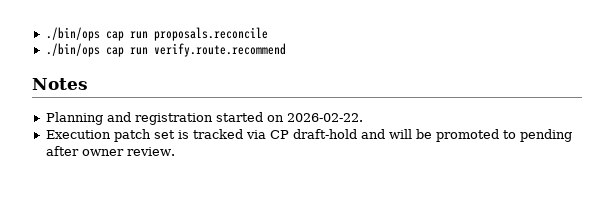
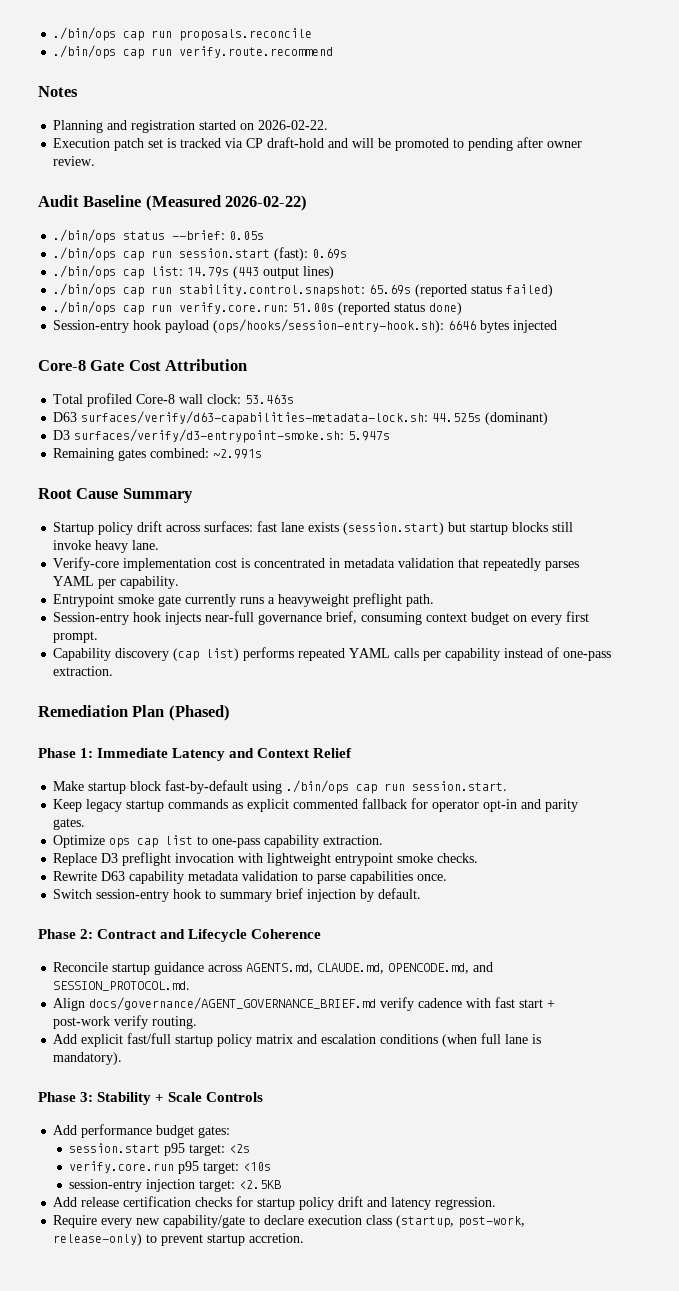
+ Audit Baseline (Measured 2026-02-22)
+ ./bin/ops status --brief: 0.05s
+ ./bin/ops cap run session.start (fast): 0.69s
+ ./bin/ops cap list: 14.79s (443 output lines)
+ ./bin/ops cap run stability.control.snapshot: 65.69s (reported status failed)
+ ./bin/ops cap run verify.core.run: 51.00s (reported status done)
+ Session-entry hook payload (ops/hooks/session-entry-hook.sh): 6646 bytes injected
+ Core-8 Gate Cost Attribution
+ Total profiled Core-8 wall clock: 53.463s
+ D63 surfaces/verify/d63-capabilities-metadata-lock.sh: 44.525s (dominant)
+ D3 surfaces/verify/d3-entrypoint-smoke.sh: 5.947s
+ Remaining gates combined: ~2.991s
+ Root Cause Summary
+ Startup policy drift across surfaces: fast lane exists (session.start) but startup blocks still invoke heavy lane.
+ Verify-core implementation cost is concentrated in metadata validation that repeatedly parses YAML per capability.
+ Entrypoint smoke gate currently runs a heavyweight preflight path.
+ Session-entry hook injects near-full governance brief, consuming context budget on every first prompt.
+ Capability discovery (cap list) performs repeated YAML calls per capability instead of one-pass extraction.
+ Remediation Plan (Phased)
+ Phase 1: Immediate Latency and Context Relief
+ Make startup block fast-by-default using ./bin/ops cap run session.start.
+ Keep legacy startup commands as explicit commented fallback for operator opt-in and parity gates.
+ Optimize ops cap list to one-pass capability extraction.
+ Replace D3 preflight invocation with lightweight entrypoint smoke checks.
+ Rewrite D63 capability metadata validation to parse capabilities once.
+ Switch session-entry hook to summary brief injection by default.
+ Phase 2: Contract and Lifecycle Coherence
+ Reconcile startup guidance across AGENTS.md, CLAUDE.md, OPENCODE.md, and SESSION_PROTOCOL.md.
+ Align docs/governance/AGENT_GOVERNANCE_BRIEF.md verify cadence with fast start + post-work verify routing.
+ Add explicit fast/full startup policy matrix and escalation conditions (when full lane is mandatory).
+ Phase 3: Stability + Scale Controls
+ Add performance budget gates:
+ session.start p95 target: <2s
+ verify.core.run p95 target: <10s
+ session-entry injection target: <2.5KB
+ Add release certification checks for startup policy drift and latency regression.
+ Require every new capability/gate to declare execution class (startup, post-work, release-only) to prevent startup accretion.

